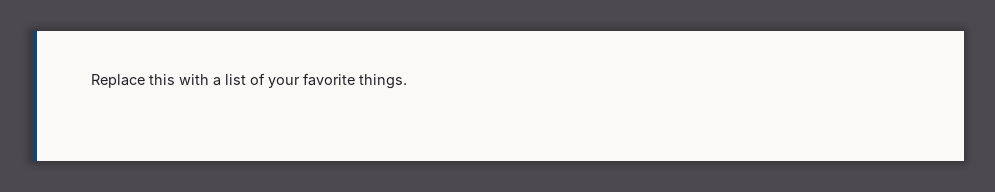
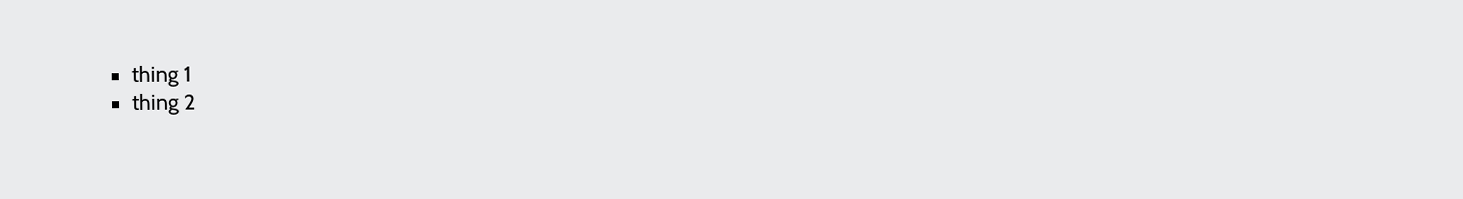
- Replace this with a list of your favorite things.
+ thing 1
+ thing 2

